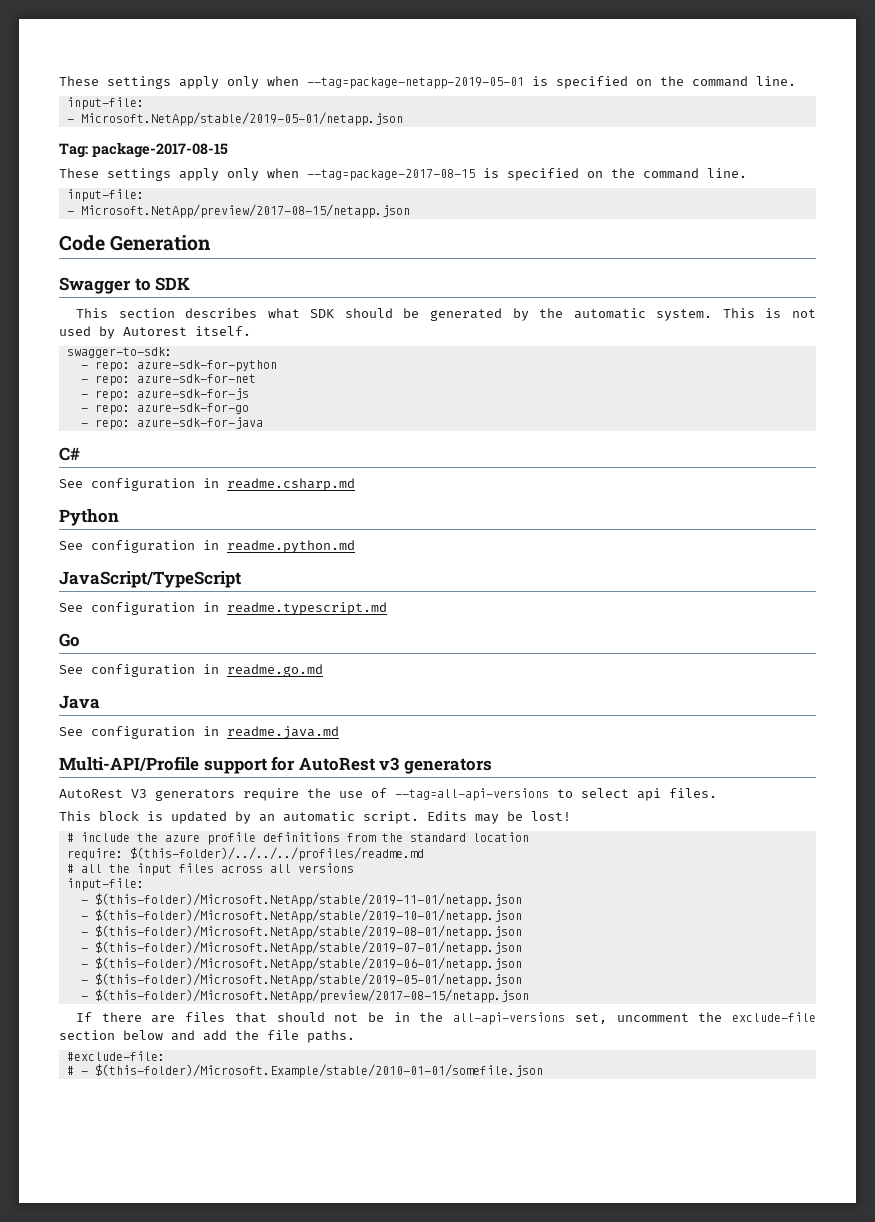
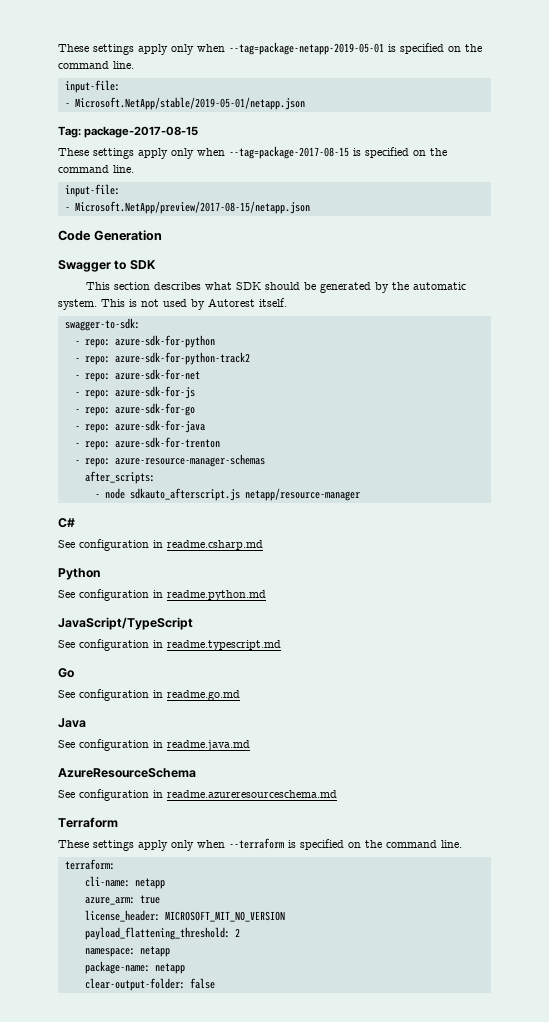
+ - repo: azure-sdk-for-python-track2
+ - repo: azure-sdk-for-trenton
+ - repo: azure-resource-manager-schemas
+ after_scripts:
+ - node sdkauto_afterscript.js netapp/resource-manager
- Multi-API/Profile support for AutoRest v3 generators
- AutoRest V3 generators require the use of --tag=all-api-versions to select api files.
- This block is updated by an automatic script. Edits may be lost!
- # include the azure profile definitions from the standard location
- require: $(this-folder)/../../../profiles/readme.md
- # all the input files across all versions
- input-file:
- - $(this-folder)/Microsoft.NetApp/stable/2019-11-01/netapp.json
- - $(this-folder)/Microsoft.NetApp/stable/2019-10-01/netapp.json
- - $(this-folder)/Microsoft.NetApp/stable/2019-08-01/netapp.json
- - $(this-folder)/Microsoft.NetApp/stable/2019-07-01/netapp.json
- - $(this-folder)/Microsoft.NetApp/stable/2019-06-01/netapp.json
- - $(this-folder)/Microsoft.NetApp/stable/2019-05-01/netapp.json
- - $(this-folder)/Microsoft.NetApp/preview/2017-08-15/netapp.json
- If there are files that should not be in the all-api-versions set, uncomment the exclude-file section below and add the file paths.
- #exclude-file:
- # - $(this-folder)/Microsoft.Example/stable/2010-01-01/somefile.json
+ AzureResourceSchema
+ See configuration in readme.azureresourceschema.md
+ Terraform
+ These settings apply only when --terraform is specified on the command line.
+ terraform:
+ cli-name: netapp
+ azure_arm: true
+ license_header: MICROSOFT_MIT_NO_VERSION
+ payload_flattening_threshold: 2
+ namespace: netapp
+ package-name: netapp
+ clear-output-folder: false

